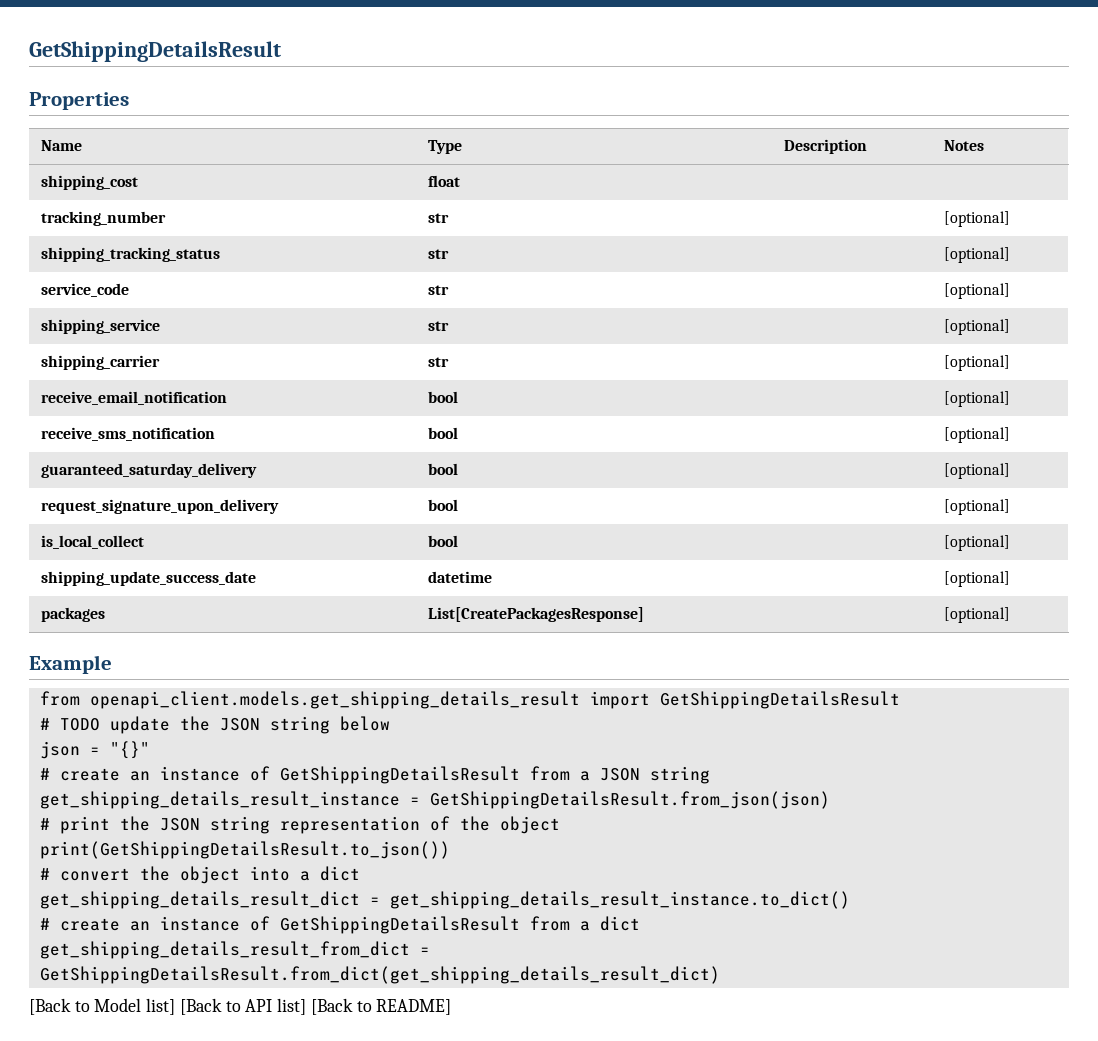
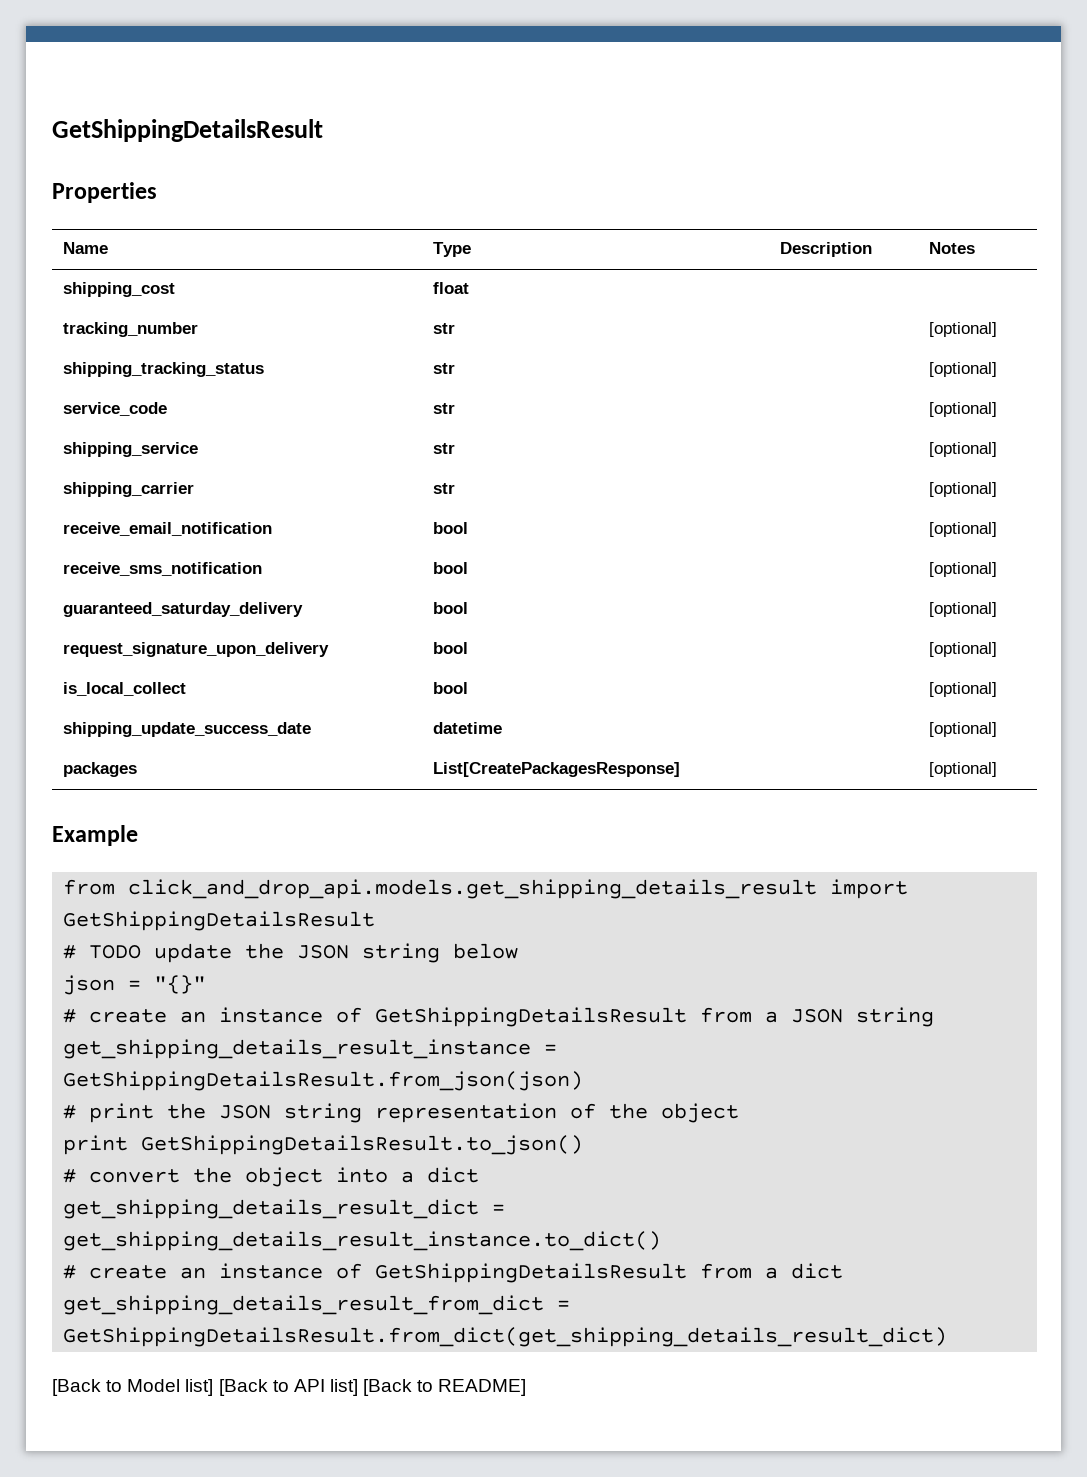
- from openapi_client.models.get_shipping_details_result import GetShippingDetailsResult
+ from click_and_drop_api.models.get_shipping_details_result import GetShippingDetailsResult
- print(GetShippingDetailsResult.to_json())
+ print GetShippingDetailsResult.to_json()

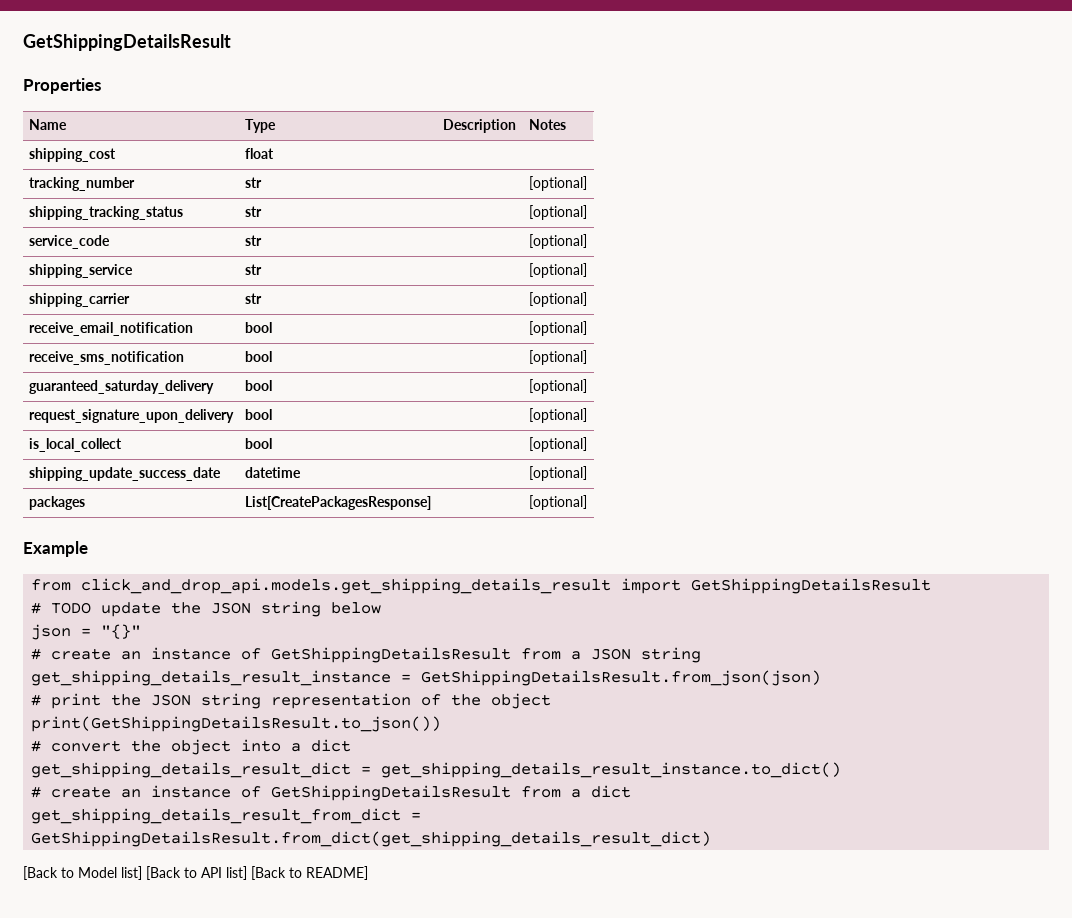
- print GetShippingDetailsResult.to_json()
+ print(GetShippingDetailsResult.to_json())

